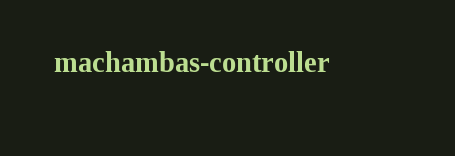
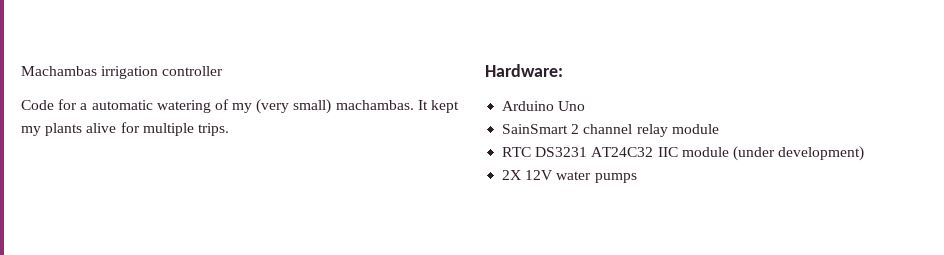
- machambas-controller
+ Machambas irrigation controller
+ Code for a automatic watering of my (very small) machambas. It kept my plants alive for multiple trips.
+ Hardware:
+ Arduino Uno
+ SainSmart 2 channel relay module
+ RTC DS3231 AT24C32 IIC module (under development)
+ 2X 12V water pumps

